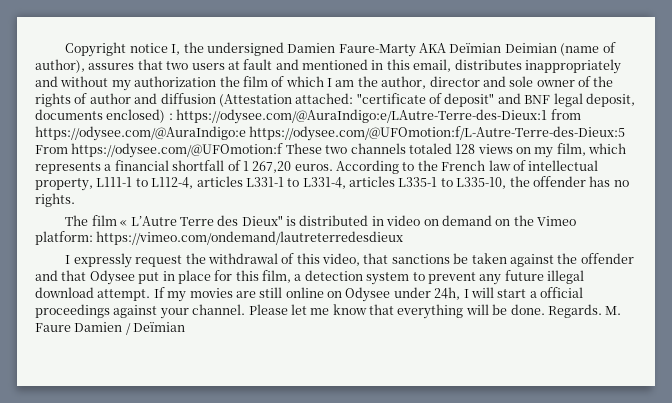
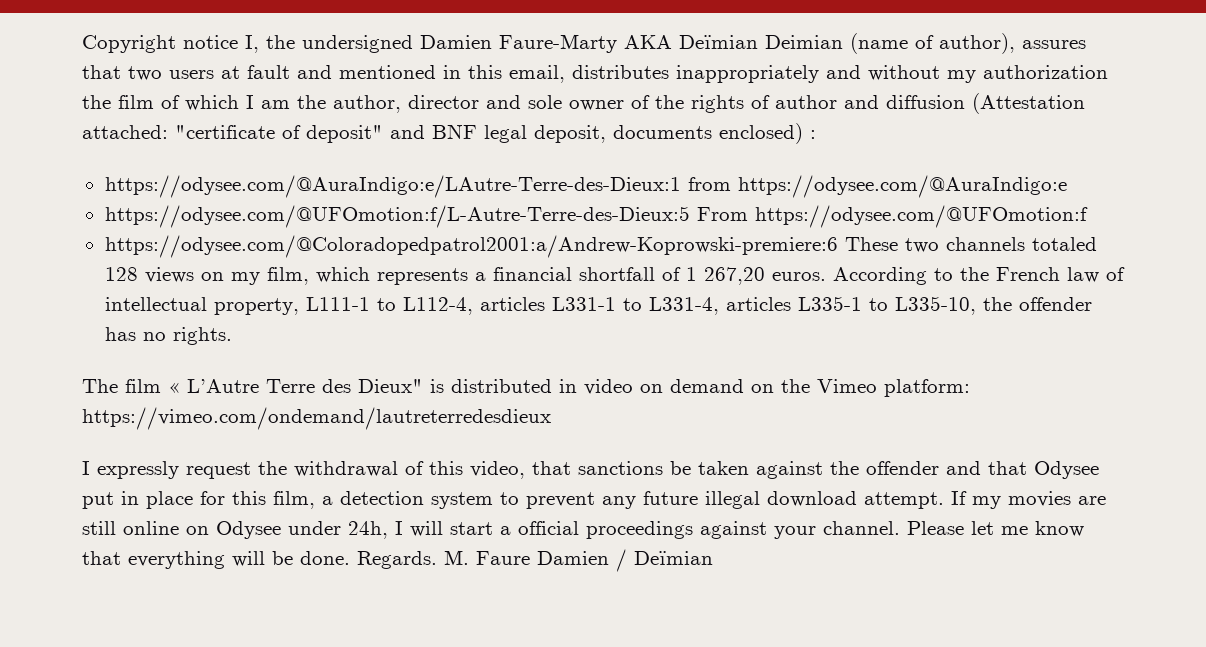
- "certificate of deposit" and BNF legal deposit, documents enclosed) : https://odysee.com/@AuraIndigo:e/LAutre-Terre-des-Dieux:1 from https://odysee.com/@AuraIndigo:e https://odysee.com/@UFOmotion:f/L-Autre-Terre-des-Dieux:5 From https://odysee.com/@UFOmotion:f These two channels totaled 128 views on my film, which represents a financial shortfall of 1 267,20 euros.
+ "certificate of deposit" and BNF legal deposit, documents enclosed) :
+ https://odysee.com/@AuraIndigo:e/LAutre-Terre-des-Dieux:1 from https://odysee.com/@AuraIndigo:e
+ https://odysee.com/@UFOmotion:f/L-Autre-Terre-des-Dieux:5 From https://odysee.com/@UFOmotion:f
+ https://odysee.com/@Coloradopedpatrol2001:a/Andrew-Koprowski-premiere:6 These two channels totaled 128 views on my film, which represents a financial shortfall of 1 267,20 euros.

